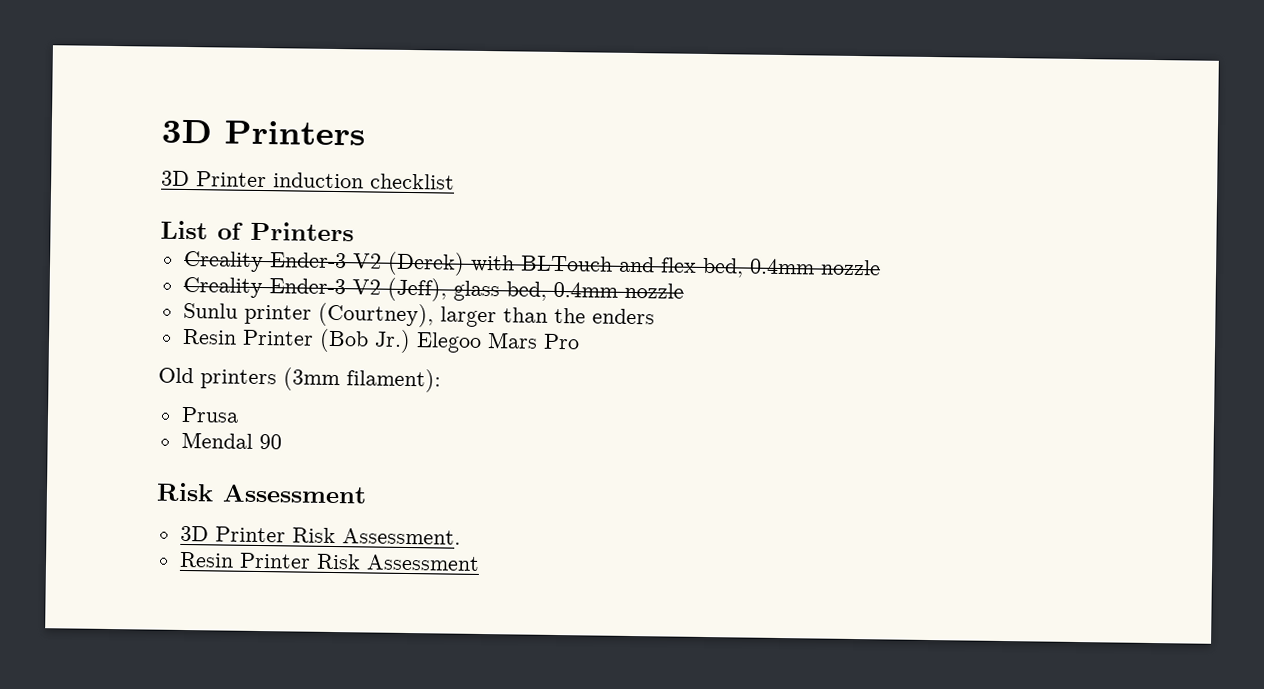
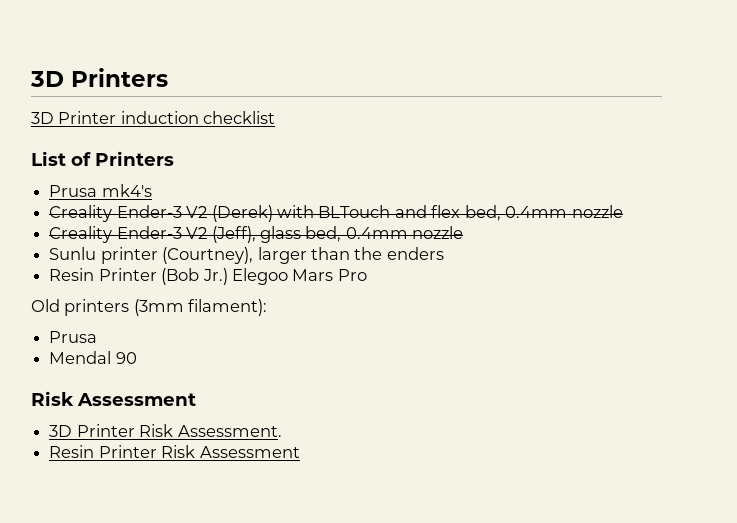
+ Prusa mk4's

